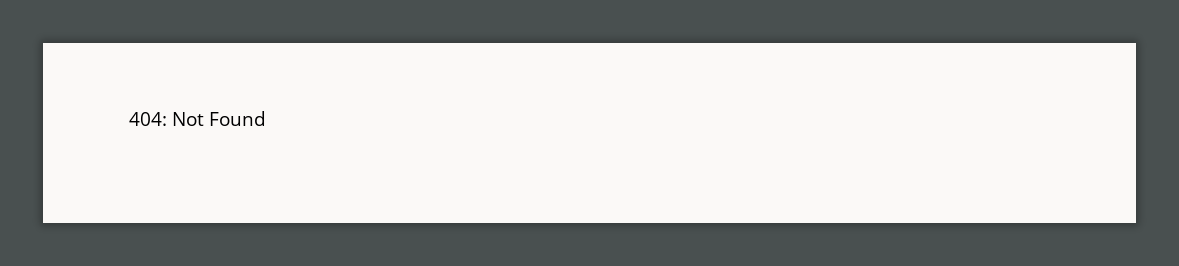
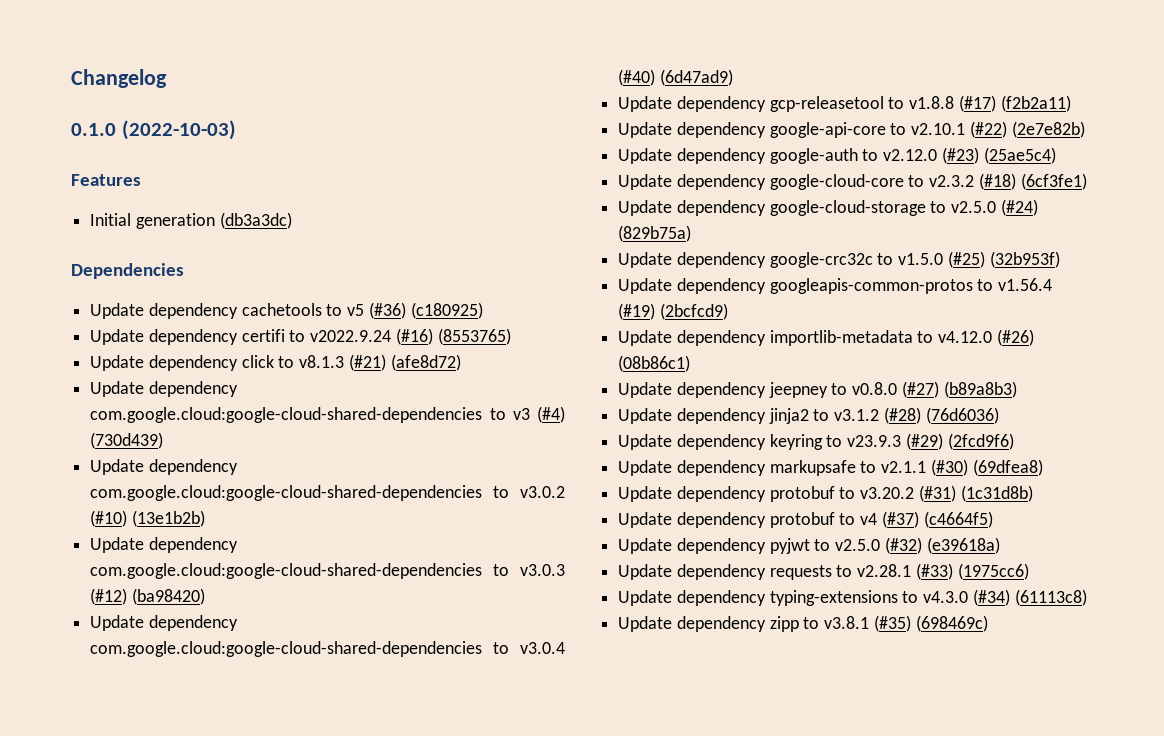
- 404: Not Found
+ Changelog
+ 0.1.0 (2022-10-03)
+ Features
+ Initial generation (db3a3dc)
+ Dependencies
+ Update dependency cachetools to v5 (#36) (c180925)
+ Update dependency certifi to v2022.9.24 (#16) (8553765)
+ Update dependency click to v8.1.3 (#21) (afe8d72)
+ Update dependency com.google.cloud:google-cloud-shared-dependencies to v3 (#4) (730d439)
+ Update dependency com.google.cloud:google-cloud-shared-dependencies to v3.0.2 (#10) (13e1b2b)
+ Update dependency com.google.cloud:google-cloud-shared-dependencies to v3.0.3 (#12) (ba98420)
+ Update dependency com.google.cloud:google-cloud-shared-dependencies to v3.0.4 (#40) (6d47ad9)
+ Update dependency gcp-releasetool to v1.8.8 (#17) (f2b2a11)
+ Update dependency google-api-core to v2.10.1 (#22) (2e7e82b)
+ Update dependency google-auth to v2.12.0 (#23) (25ae5c4)
+ Update dependency google-cloud-core to v2.3.2 (#18) (6cf3fe1)
+ Update dependency google-cloud-storage to v2.5.0 (#24) (829b75a)
+ Update dependency google-crc32c to v1.5.0 (#25) (32b953f)
+ Update dependency googleapis-common-protos to v1.56.4 (#19) (2bcfcd9)
+ Update dependency importlib-metadata to v4.12.0 (#26) (08b86c1)
+ Update dependency jeepney to v0.8.0 (#27) (b89a8b3)
+ Update dependency jinja2 to v3.1.2 (#28) (76d6036)
+ Update dependency keyring to v23.9.3 (#29) (2fcd9f6)
+ Update dependency markupsafe to v2.1.1 (#30) (69dfea8)
+ Update dependency protobuf to v3.20.2 (#31) (1c31d8b)
+ Update dependency protobuf to v4 (#37) (c4664f5)
+ Update dependency pyjwt to v2.5.0 (#32) (e39618a)
+ Update dependency requests to v2.28.1 (#33) (1975cc6)
+ Update dependency typing-extensions to v4.3.0 (#34) (61113c8)
+ Update dependency zipp to v3.8.1 (#35) (698469c)

